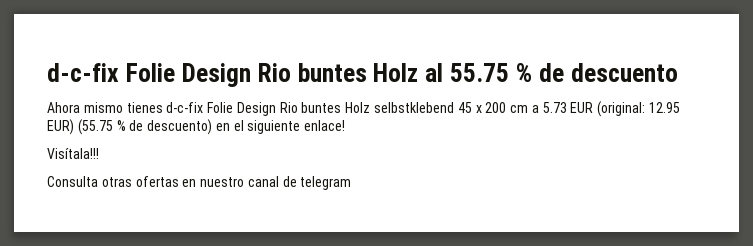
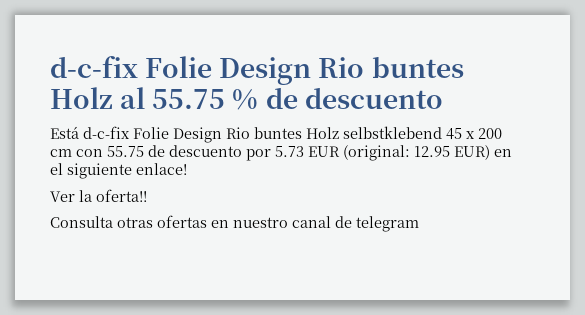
- Ahora mismo tienes d-c-fix Folie Design Rio buntes Holz selbstklebend 45 x 200 cm a 5.73 EUR (original: 12.95 EUR) (55.75 % de descuento) en el siguiente enlace!
+ Está d-c-fix Folie Design Rio buntes Holz selbstklebend 45 x 200 cm con 55.75 de descuento por 5.73 EUR (original: 12.95 EUR) en el siguiente enlace!
- Visítala!!!
+ Ver la oferta!!

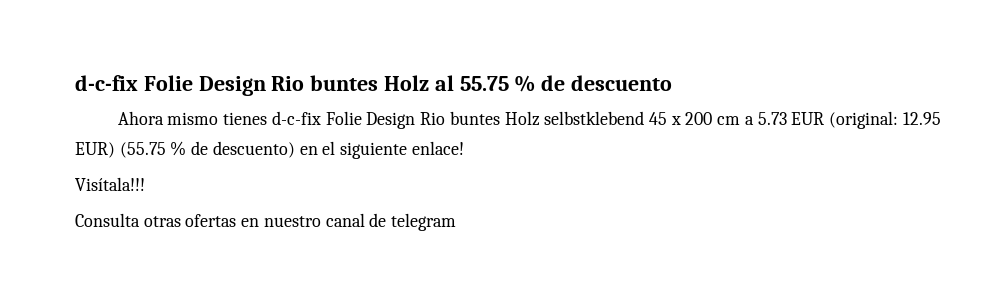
- Está d-c-fix Folie Design Rio buntes Holz selbstklebend 45 x 200 cm con 55.75 de descuento por 5.73 EUR (original: 12.95 EUR) en el siguiente enlace!
+ Ahora mismo tienes d-c-fix Folie Design Rio buntes Holz selbstklebend 45 x 200 cm a 5.73 EUR (original: 12.95 EUR) (55.75 % de descuento) en el siguiente enlace!
- Ver la oferta!!
+ Visítala!!!

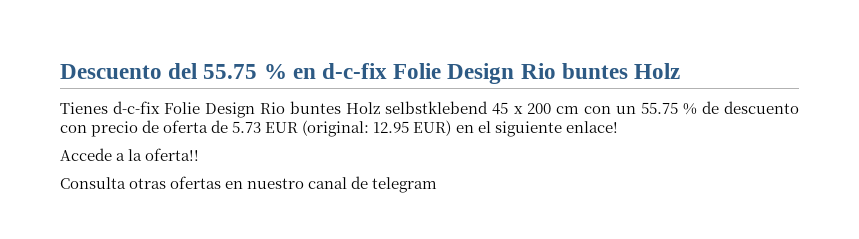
- d-c-fix Folie Design Rio buntes Holz al 55.75 % de descuento
- Ahora mismo tienes d-c-fix Folie Design Rio buntes Holz selbstklebend 45 x 200 cm a 5.73 EUR (original: 12.95 EUR) (55.75 % de descuento) en el siguiente enlace!
+ Descuento del 55.75 % en d-c-fix Folie Design Rio buntes Holz
+ Tienes d-c-fix Folie Design Rio buntes Holz selbstklebend 45 x 200 cm con un 55.75 % de descuento con precio de oferta de 5.73 EUR (original: 12.95 EUR) en el siguiente enlace!
- Visítala!!!
+ Accede a la oferta!!

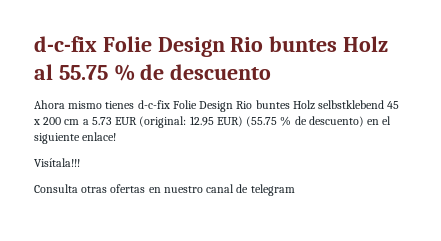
- Descuento del 55.75 % en d-c-fix Folie Design Rio buntes Holz
- Tienes d-c-fix Folie Design Rio buntes Holz selbstklebend 45 x 200 cm con un 55.75 % de descuento con precio de oferta de 5.73 EUR (original: 12.95 EUR) en el siguiente enlace!
+ d-c-fix Folie Design Rio buntes Holz al 55.75 % de descuento
+ Ahora mismo tienes d-c-fix Folie Design Rio buntes Holz selbstklebend 45 x 200 cm a 5.73 EUR (original: 12.95 EUR) (55.75 % de descuento) en el siguiente enlace!
- Accede a la oferta!!
+ Visítala!!!

